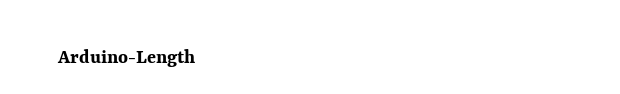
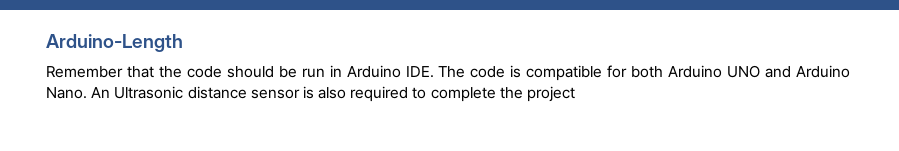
+ Remember that the code should be run in Arduino IDE. The code is compatible for both Arduino UNO and Arduino Nano. An Ultrasonic distance sensor is also required to complete the project

